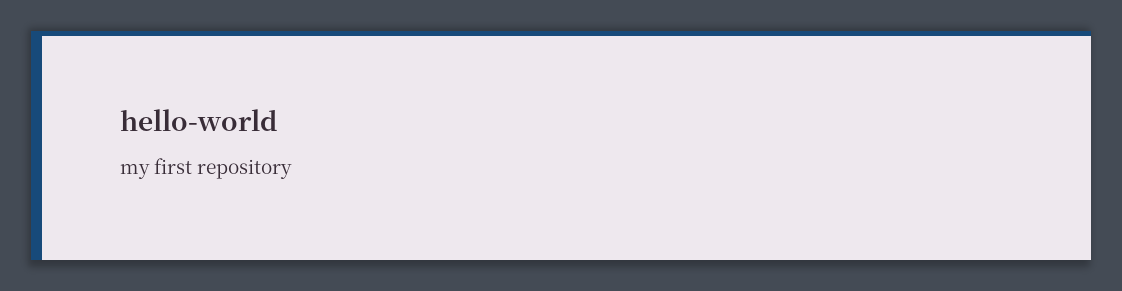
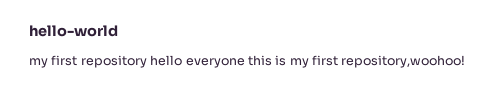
- my first repository
+ my first repository hello everyone this is my first repository,woohoo!

